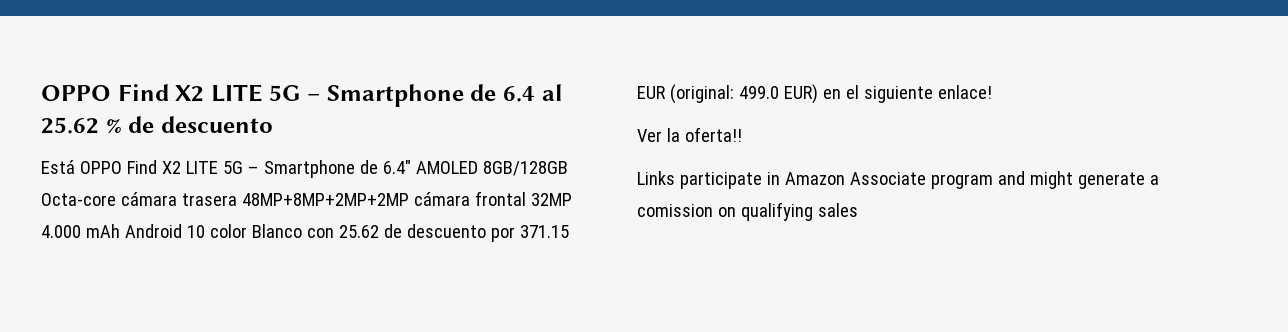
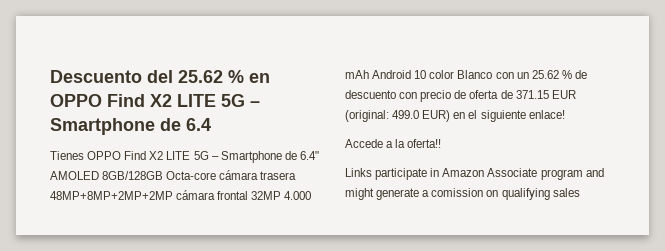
- OPPO Find X2 LITE 5G – Smartphone de 6.4 al 25.62 % de descuento
- Está OPPO Find X2 LITE 5G – Smartphone de 6.4" AMOLED 8GB/128GB Octa-core cámara trasera 48MP+8MP+2MP+2MP cámara frontal 32MP 4.000 mAh Android 10 color Blanco con 25.62 de descuento por 371.15 EUR (original: 499.0 EUR) en el siguiente enlace!
+ Descuento del 25.62 % en OPPO Find X2 LITE 5G – Smartphone de 6.4
+ Tienes OPPO Find X2 LITE 5G – Smartphone de 6.4" AMOLED 8GB/128GB Octa-core cámara trasera 48MP+8MP+2MP+2MP cámara frontal 32MP 4.000 mAh Android 10 color Blanco con un 25.62 % de descuento con precio de oferta de 371.15 EUR (original: 499.0 EUR) en el siguiente enlace!
- Ver la oferta!!
+ Accede a la oferta!!

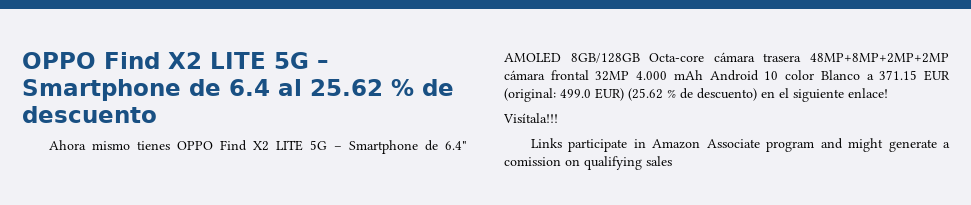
- Descuento del 25.62 % en OPPO Find X2 LITE 5G – Smartphone de 6.4
- Tienes OPPO Find X2 LITE 5G – Smartphone de 6.4" AMOLED 8GB/128GB Octa-core cámara trasera 48MP+8MP+2MP+2MP cámara frontal 32MP 4.000 mAh Android 10 color Blanco con un 25.62 % de descuento con precio de oferta de 371.15 EUR (original: 499.0 EUR) en el siguiente enlace!
+ OPPO Find X2 LITE 5G – Smartphone de 6.4 al 25.62 % de descuento
+ Ahora mismo tienes OPPO Find X2 LITE 5G – Smartphone de 6.4" AMOLED 8GB/128GB Octa-core cámara trasera 48MP+8MP+2MP+2MP cámara frontal 32MP 4.000 mAh Android 10 color Blanco a 371.15 EUR (original: 499.0 EUR) (25.62 % de descuento) en el siguiente enlace!
- Accede a la oferta!!
+ Visítala!!!

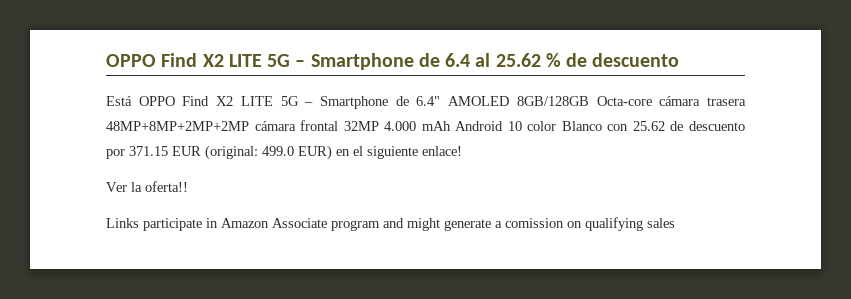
- Ahora mismo tienes OPPO Find X2 LITE 5G – Smartphone de 6.4" AMOLED 8GB/128GB Octa-core cámara trasera 48MP+8MP+2MP+2MP cámara frontal 32MP 4.000 mAh Android 10 color Blanco a 371.15 EUR (original: 499.0 EUR) (25.62 % de descuento) en el siguiente enlace!
+ Está OPPO Find X2 LITE 5G – Smartphone de 6.4" AMOLED 8GB/128GB Octa-core cámara trasera 48MP+8MP+2MP+2MP cámara frontal 32MP 4.000 mAh Android 10 color Blanco con 25.62 de descuento por 371.15 EUR (original: 499.0 EUR) en el siguiente enlace!
- Visítala!!!
+ Ver la oferta!!

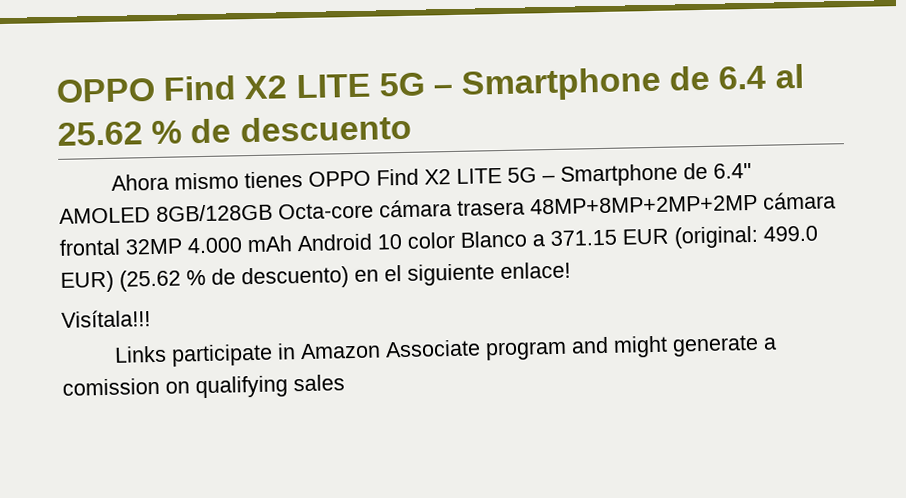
- Está OPPO Find X2 LITE 5G – Smartphone de 6.4" AMOLED 8GB/128GB Octa-core cámara trasera 48MP+8MP+2MP+2MP cámara frontal 32MP 4.000 mAh Android 10 color Blanco con 25.62 de descuento por 371.15 EUR (original: 499.0 EUR) en el siguiente enlace!
+ Ahora mismo tienes OPPO Find X2 LITE 5G – Smartphone de 6.4" AMOLED 8GB/128GB Octa-core cámara trasera 48MP+8MP+2MP+2MP cámara frontal 32MP 4.000 mAh Android 10 color Blanco a 371.15 EUR (original: 499.0 EUR) (25.62 % de descuento) en el siguiente enlace!
- Ver la oferta!!
+ Visítala!!!

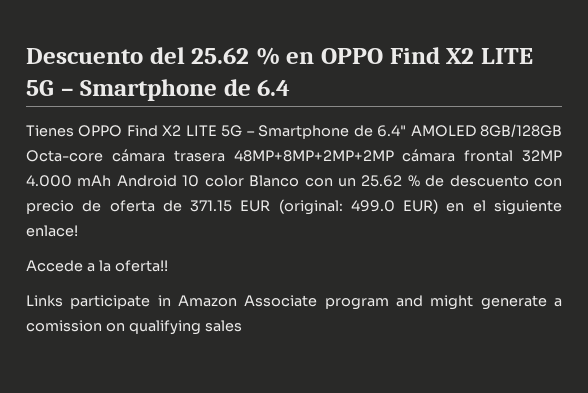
- OPPO Find X2 LITE 5G – Smartphone de 6.4 al 25.62 % de descuento
- Ahora mismo tienes OPPO Find X2 LITE 5G – Smartphone de 6.4" AMOLED 8GB/128GB Octa-core cámara trasera 48MP+8MP+2MP+2MP cámara frontal 32MP 4.000 mAh Android 10 color Blanco a 371.15 EUR (original: 499.0 EUR) (25.62 % de descuento) en el siguiente enlace!
+ Descuento del 25.62 % en OPPO Find X2 LITE 5G – Smartphone de 6.4
+ Tienes OPPO Find X2 LITE 5G – Smartphone de 6.4" AMOLED 8GB/128GB Octa-core cámara trasera 48MP+8MP+2MP+2MP cámara frontal 32MP 4.000 mAh Android 10 color Blanco con un 25.62 % de descuento con precio de oferta de 371.15 EUR (original: 499.0 EUR) en el siguiente enlace!
- Visítala!!!
+ Accede a la oferta!!

